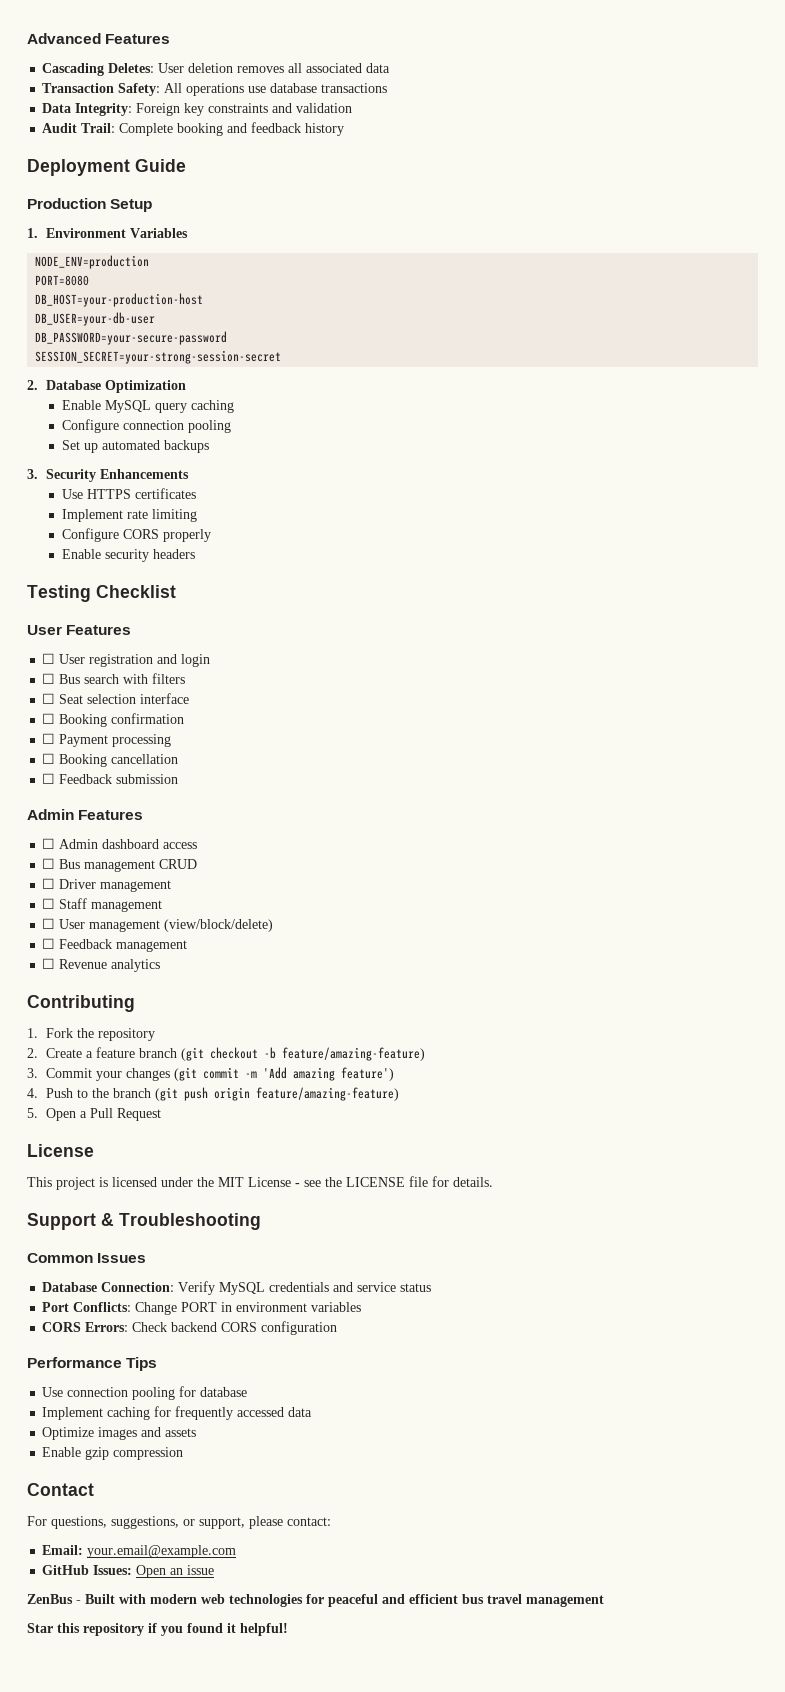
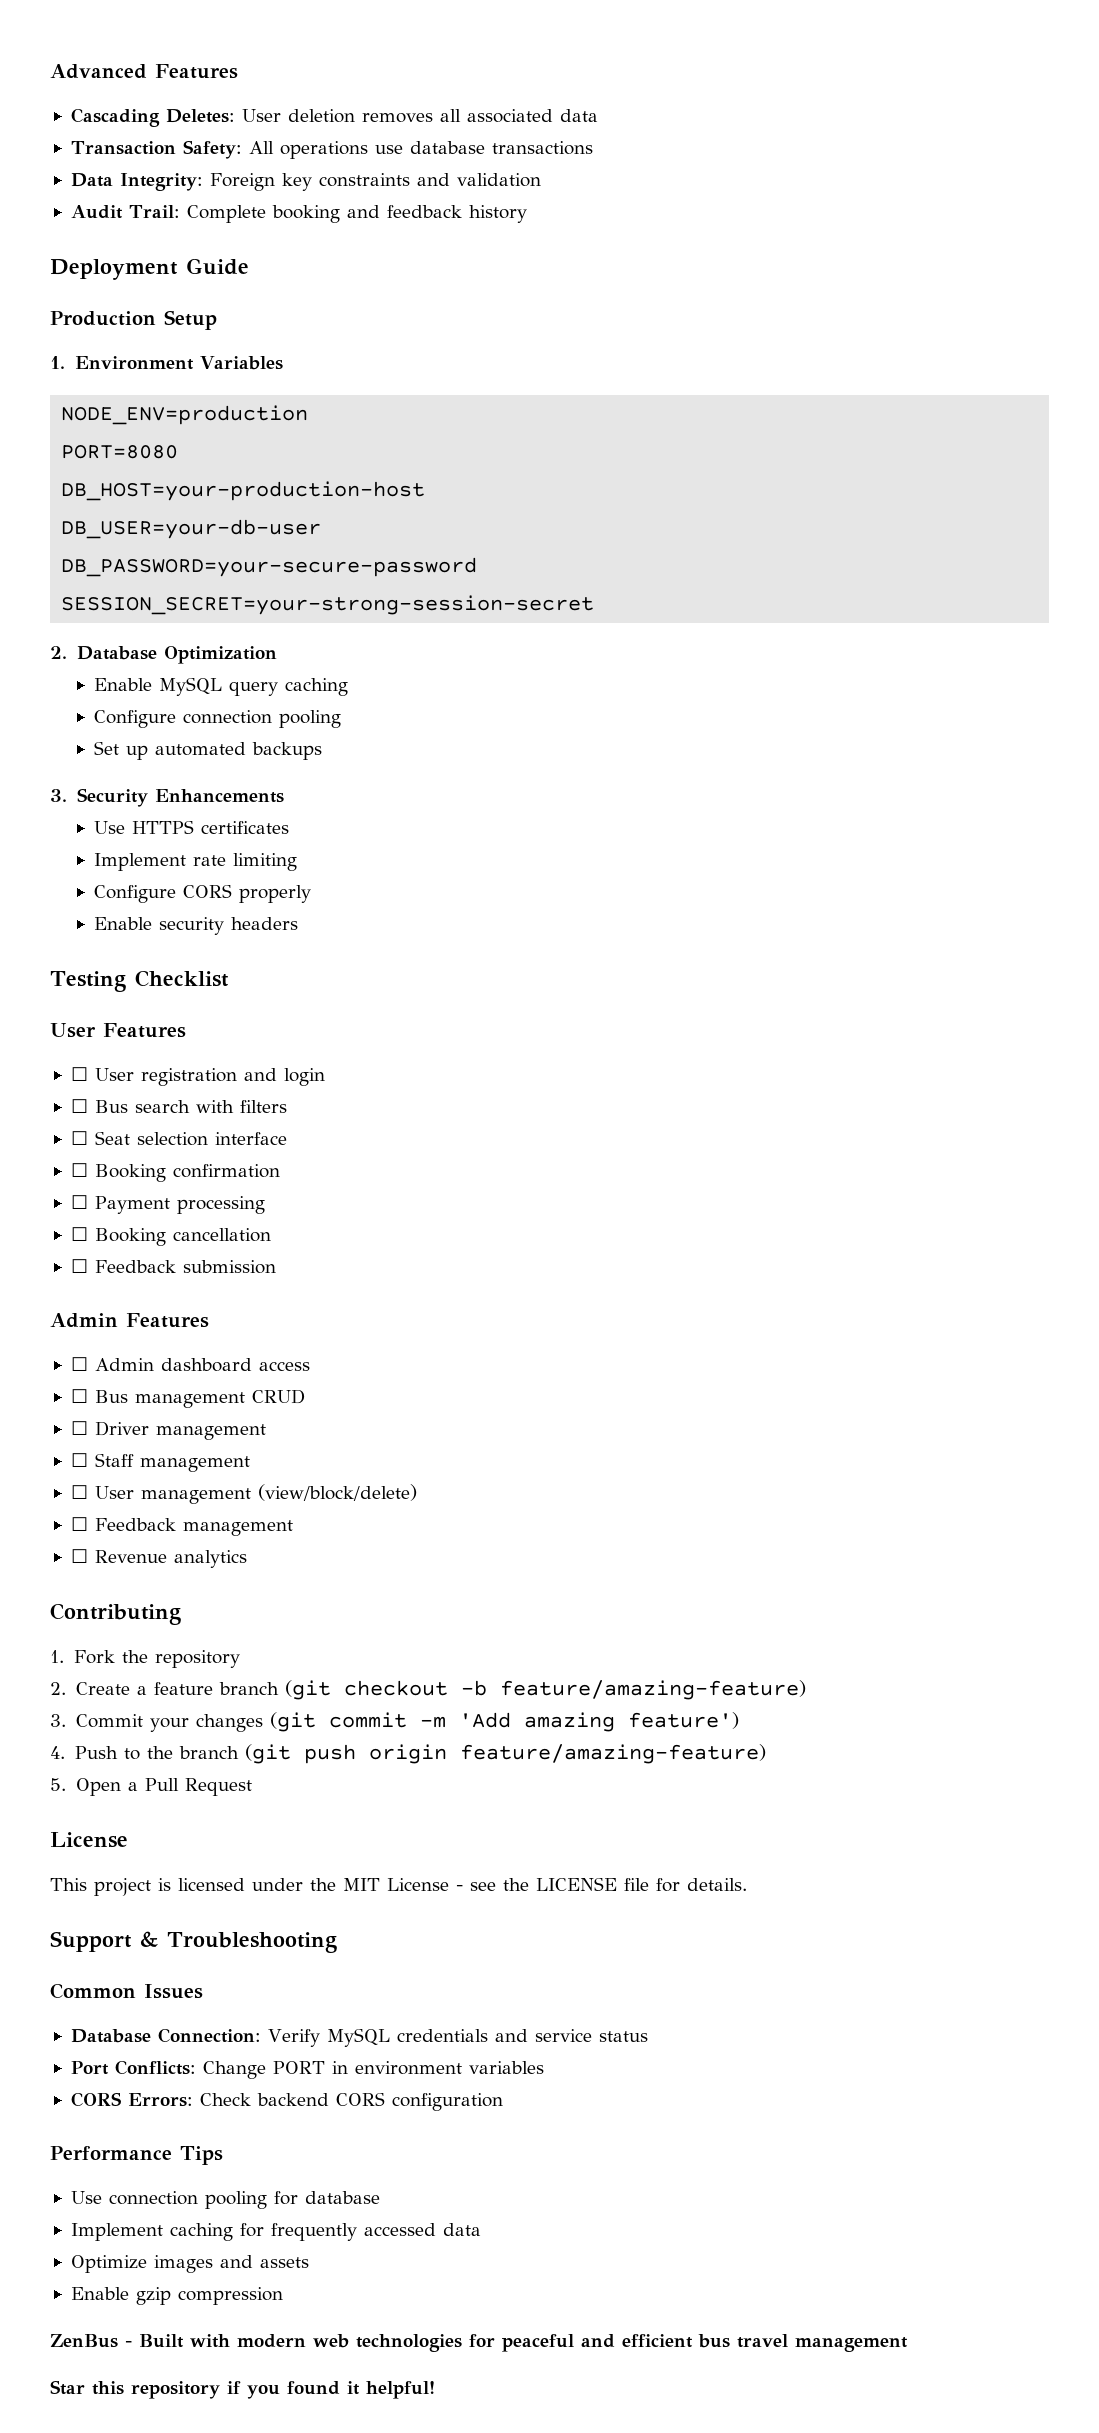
- Contact
- For questions, suggestions, or support, please contact:
- Email: your.email@example.com
- GitHub Issues: Open an issue

